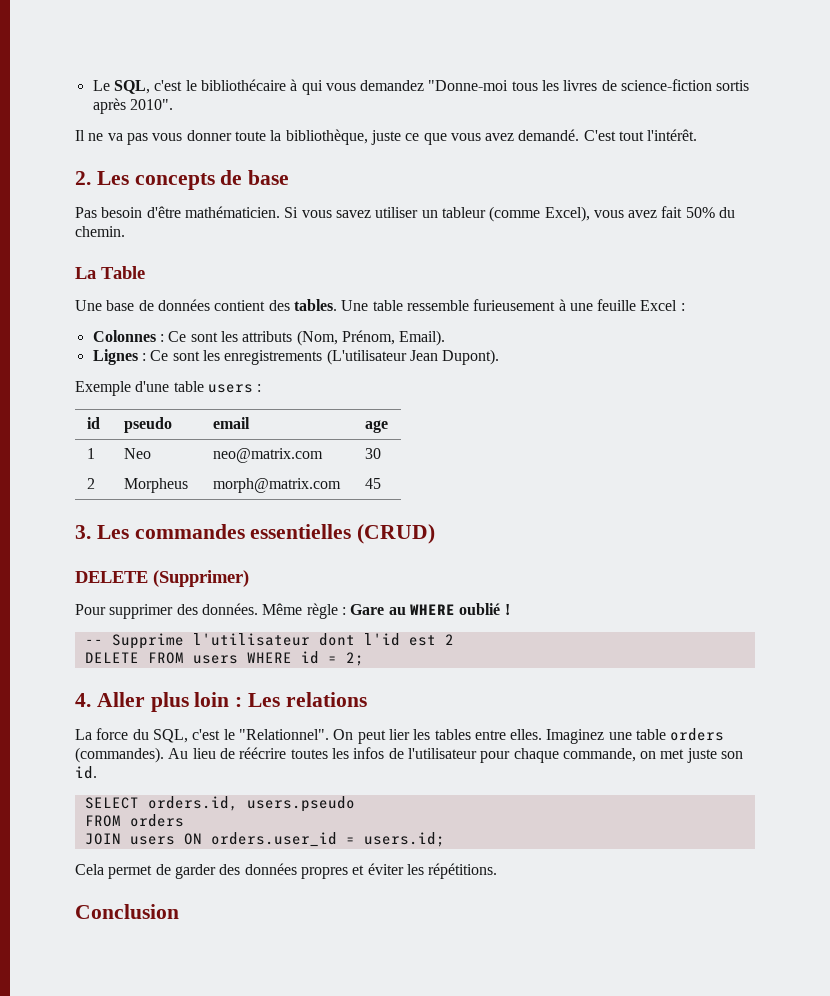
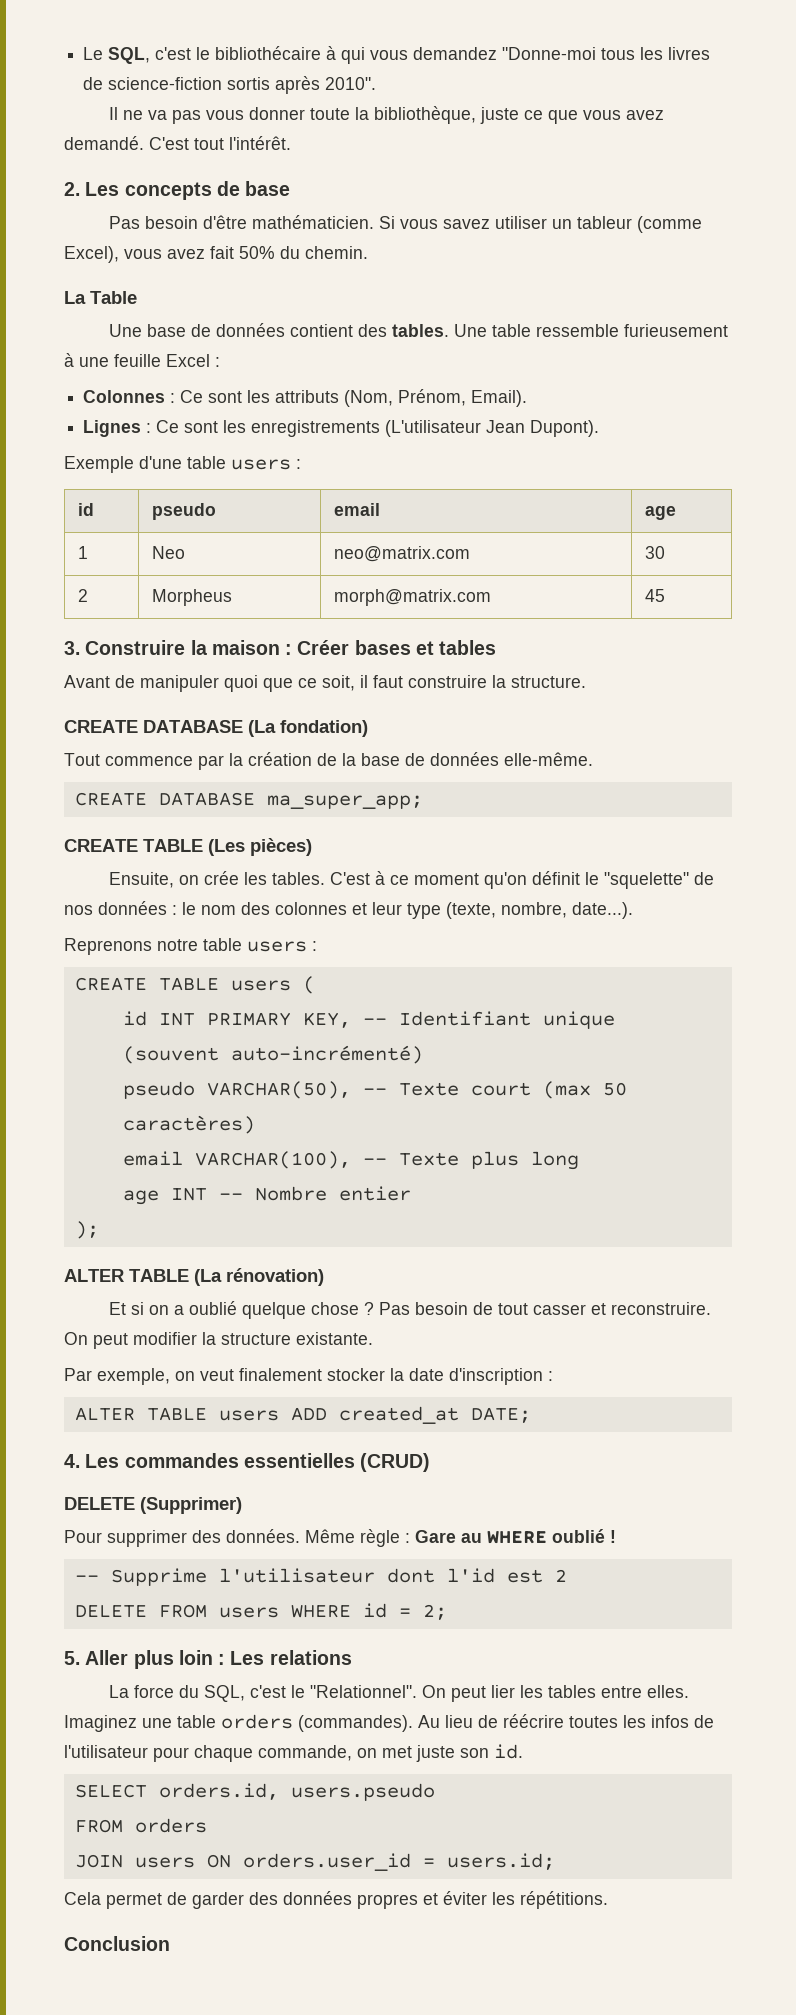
- 3. Les commandes essentielles (CRUD)
+ 3. Construire la maison : Créer bases et tables
+ Avant de manipuler quoi que ce soit, il faut construire la structure.
+ CREATE DATABASE (La fondation)
+ Tout commence par la création de la base de données elle-même.
+ CREATE DATABASE ma_super_app;
+ CREATE TABLE (Les pièces)
+ Ensuite, on crée les tables. C'est à ce moment qu'on définit le "squelette" de nos données : le nom des colonnes et leur type (texte, nombre, date...).
+ Reprenons notre table users :
+ CREATE TABLE users (
+ id INT PRIMARY KEY, -- Identifiant unique (souvent auto-incrémenté)
+ pseudo VARCHAR(50), -- Texte court (max 50 caractères)
+ email VARCHAR(100), -- Texte plus long
+ age INT -- Nombre entier
+ );
+ ALTER TABLE (La rénovation)
+ Et si on a oublié quelque chose ? Pas besoin de tout casser et reconstruire. On peut modifier la structure existante.
+ Par exemple, on veut finalement stocker la date d'inscription :
+ ALTER TABLE users ADD created_at DATE;
+ 4. Les commandes essentielles (CRUD)
- 4. Aller plus loin : Les relations
+ 5. Aller plus loin : Les relations

